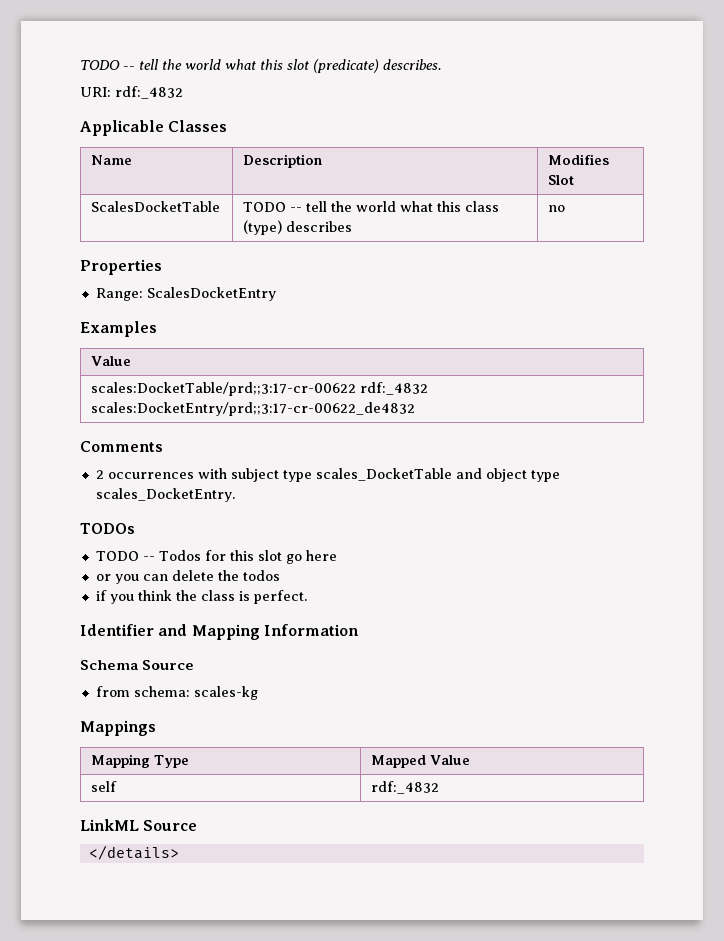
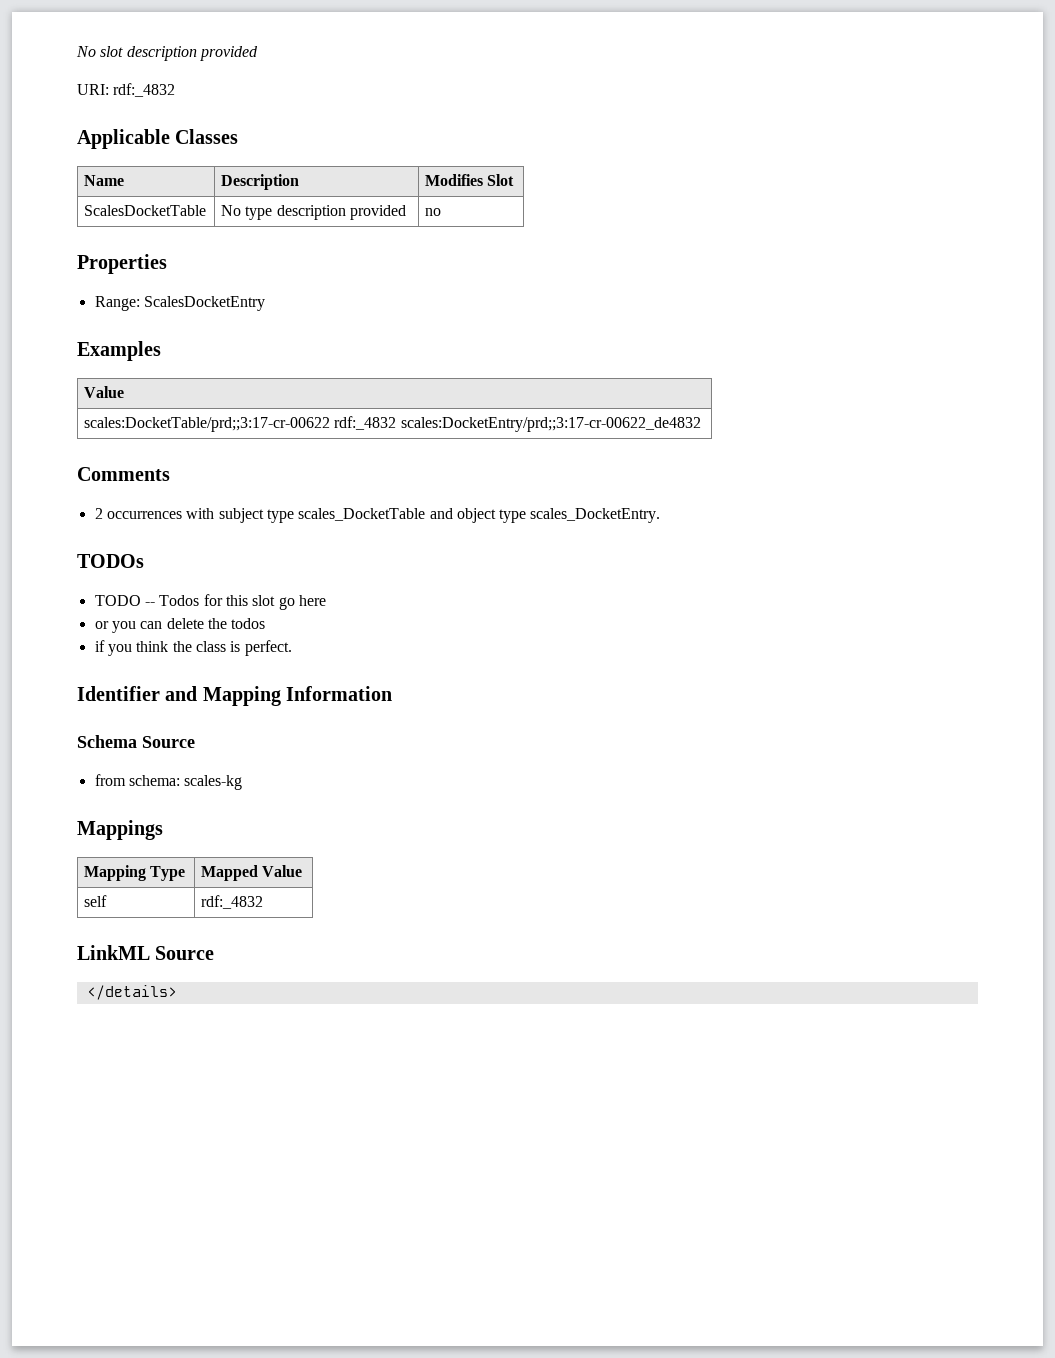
- TODO -- tell the world what this slot (predicate) describes.
+ No slot description provided
- ScalesDocketTable | TODO -- tell the world what this class (type) describes | no
+ ScalesDocketTable | No type description provided | no

